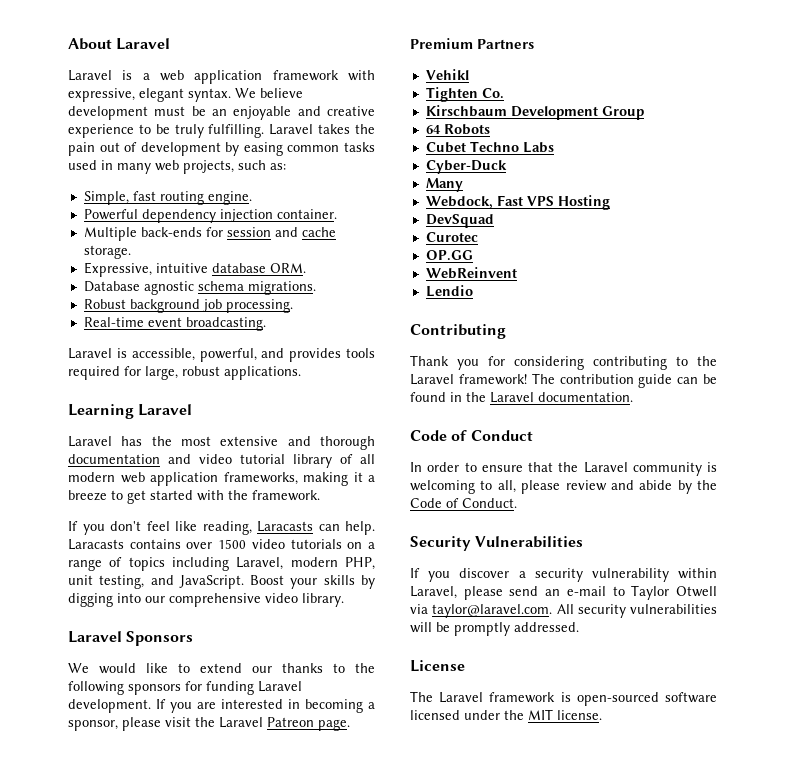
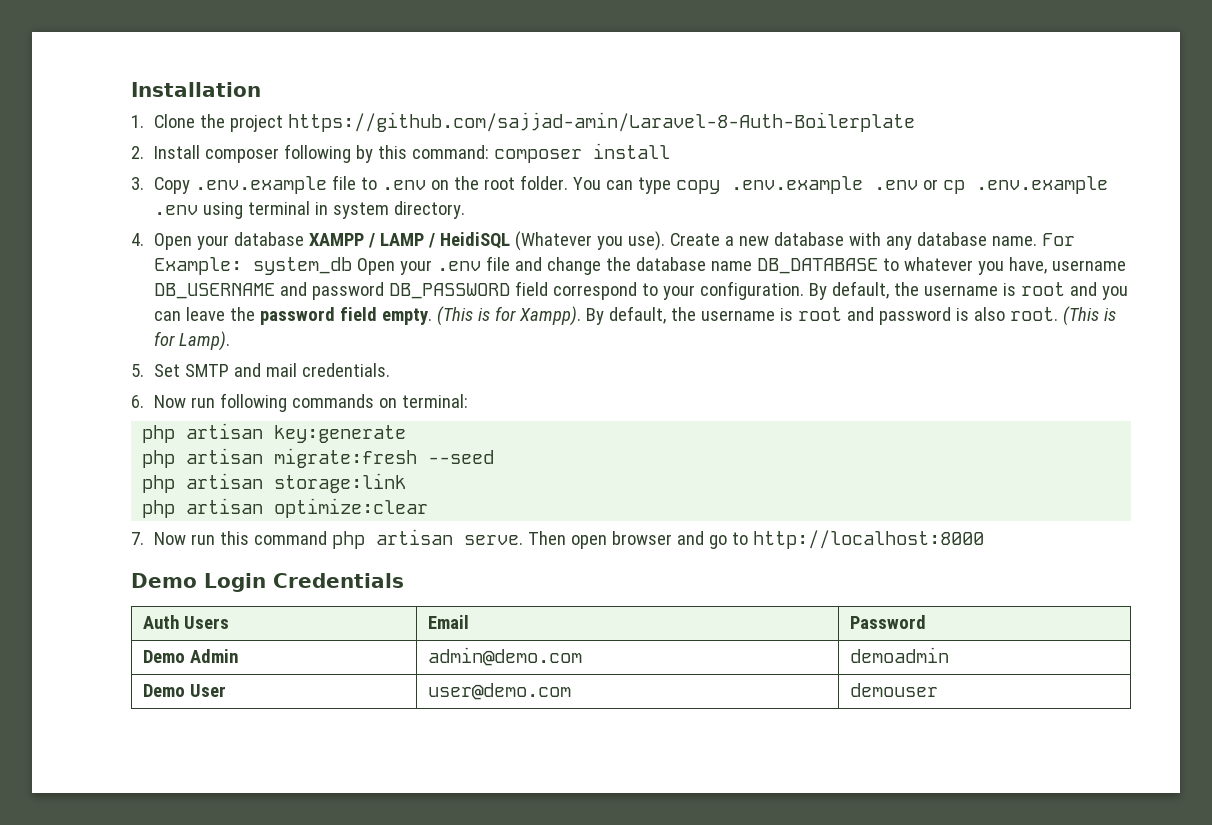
- About Laravel
- Laravel is a web application framework with expressive, elegant syntax. We believe development must be an enjoyable and creative experience to be truly fulfilling. Laravel takes the pain out of development by easing common tasks used in many web projects, such as:
- Simple, fast routing engine.
- Powerful dependency injection container.
- Multiple back-ends for session and cache storage.
- Expressive, intuitive database ORM.
- Database agnostic schema migrations.
- Robust background job processing.
- Real-time event broadcasting.
- Laravel is accessible, powerful, and provides tools required for large, robust applications.
- Learning Laravel
- Laravel has the most extensive and thorough documentation and video tutorial library of all modern web application frameworks, making it a breeze to get started with the framework.
- If you don't feel like reading, Laracasts can help. Laracasts contains over 1500 video tutorials on a range of topics including Laravel, modern PHP, unit testing, and JavaScript. Boost your skills by digging into our comprehensive video library.
- Laravel Sponsors
- We would like to extend our thanks to the following sponsors for funding Laravel development. If you are interested in becoming a sponsor, please visit the Laravel Patreon page.
- Premium Partners
- Vehikl
- Tighten Co.
- Kirschbaum Development Group
- 64 Robots
- Cubet Techno Labs
- Cyber-Duck
- Many
- Webdock, Fast VPS Hosting
- DevSquad
- Curotec
- OP.GG
- WebReinvent
- Lendio
- Contributing
- Thank you for considering contributing to the Laravel framework! The contribution guide can be found in the Laravel documentation.
- Code of Conduct
- In order to ensure that the Laravel community is welcoming to all, please review and abide by the Code of Conduct.
- Security Vulnerabilities
- If you discover a security vulnerability within Laravel, please send an e-mail to Taylor Otwell via taylor@laravel.com. All security vulnerabilities will be promptly addressed.
- License
- The Laravel framework is open-sourced software licensed under the MIT license.
+ Installation
+ 1. Clone the project https://github.com/sajjad-amin/Laravel-8-Auth-Boilerplate
+ 2. Install composer following by this command: composer install
+ 3. Copy .env.example file to .env on the root folder. You can type copy .env.example .env or cp .env.example .env using terminal in system directory.
+ 4. Open your database XAMPP / LAMP / HeidiSQL (Whatever you use). Create a new database with any database name. For Example: system_db Open your .env file and change the database name DB_DATABASE to whatever you have, username DB_USERNAME and password DB_PASSWORD field correspond to your configuration. By default, the username is root and you can leave the password field empty. (This is for Xampp). By default, the username is root and password is also root. (This is for Lamp).
+ 5. Set SMTP and mail credentials.
+ 6. Now run following commands on terminal:
+ php artisan key:generate
+ php artisan migrate:fresh --seed
+ php artisan storage:link
+ php artisan optimize:clear
+ 7. Now run this command php artisan serve. Then open browser and go to http://localhost:8000
+ Demo Login Credentials
+ Auth Users | Email | Password
+ Demo Admin | admin@demo.com | demoadmin
+ Demo User | user@demo.com | demouser

